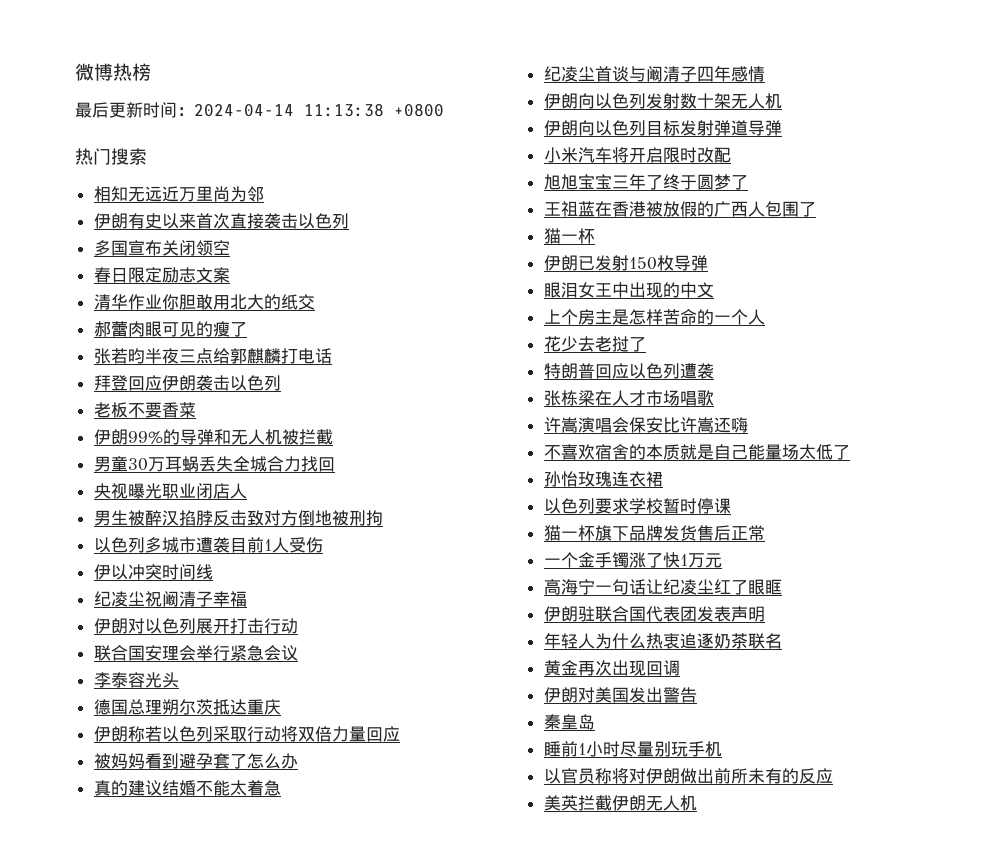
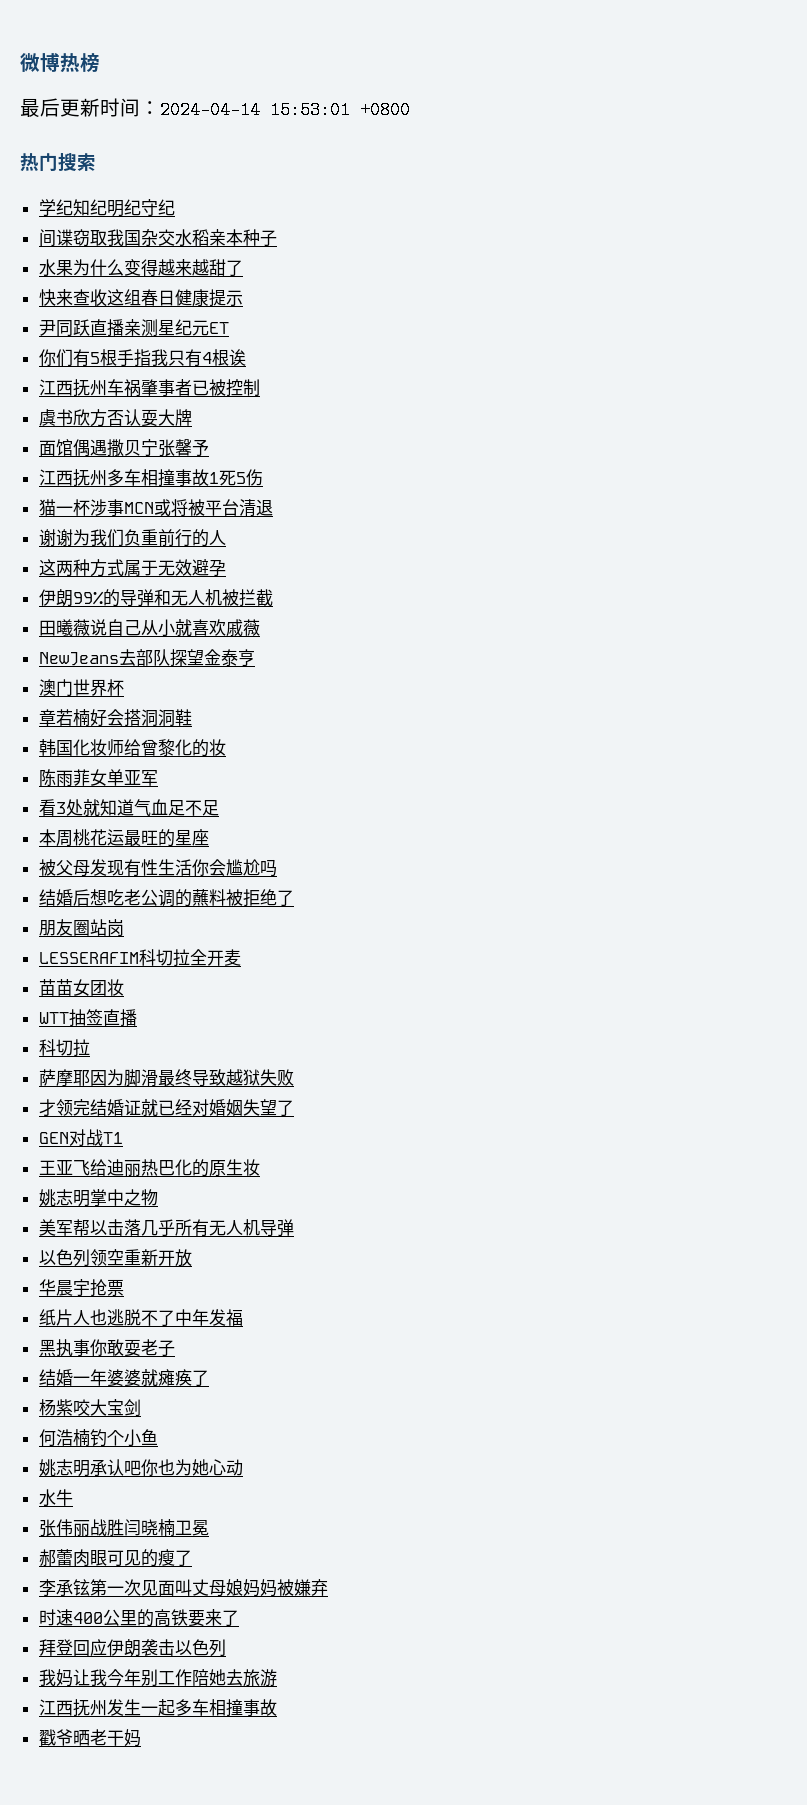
- 最后更新时间：2024-04-14 11:13:38 +0800
+ 最后更新时间：2024-04-14 15:53:01 +0800
- 相知无远近万里尚为邻
- 伊朗有史以来首次直接袭击以色列
- 多国宣布关闭领空
- 春日限定励志文案
- 清华作业你胆敢用北大的纸交
- 郝蕾肉眼可见的瘦了
- 张若昀半夜三点给郭麒麟打电话
- 拜登回应伊朗袭击以色列
- 老板不要香菜
+ 学纪知纪明纪守纪
+ 间谍窃取我国杂交水稻亲本种子
+ 水果为什么变得越来越甜了
+ 快来查收这组春日健康提示
+ 尹同跃直播亲测星纪元ET
+ 你们有5根手指我只有4根诶
+ 江西抚州车祸肇事者已被控制
+ 虞书欣方否认耍大牌
+ 面馆偶遇撒贝宁张馨予
+ 江西抚州多车相撞事故1死5伤
+ 猫一杯涉事MCN或将被平台清退
+ 谢谢为我们负重前行的人
+ 这两种方式属于无效避孕
- 男童30万耳蜗丢失全城合力找回
- 央视曝光职业闭店人
- 男生被醉汉掐脖反击致对方倒地被刑拘
- 以色列多城市遭袭目前1人受伤
- 伊以冲突时间线
- 纪凌尘祝阚清子幸福
- 伊朗对以色列展开打击行动
- 联合国安理会举行紧急会议
- 李泰容光头
- 德国总理朔尔茨抵达重庆
- 伊朗称若以色列采取行动将双倍力量回应
- 被妈妈看到避孕套了怎么办
- 真的建议结婚不能太着急
- 纪凌尘首谈与阚清子四年感情
- 伊朗向以色列发射数十架无人机
- 伊朗向以色列目标发射弹道导弹
- 小米汽车将开启限时改配
- 旭旭宝宝三年了终于圆梦了
- 王祖蓝在香港被放假的广西人包围了
- 猫一杯
- 伊朗已发射150枚导弹
- 眼泪女王中出现的中文
- 上个房主是怎样苦命的一个人
- 花少去老挝了
- 特朗普回应以色列遭袭
- 张栋梁在人才市场唱歌
- 许嵩演唱会保安比许嵩还嗨
- 不喜欢宿舍的本质就是自己能量场太低了
- 孙怡玫瑰连衣裙
- 以色列要求学校暂时停课
- 猫一杯旗下品牌发货售后正常
- 一个金手镯涨了快1万元
- 高海宁一句话让纪凌尘红了眼眶
- 伊朗驻联合国代表团发表声明
- 年轻人为什么热衷追逐奶茶联名
- 黄金再次出现回调
- 伊朗对美国发出警告
- 秦皇岛
- 睡前1小时尽量别玩手机
- 以官员称将对伊朗做出前所未有的反应
- 美英拦截伊朗无人机
+ 田曦薇说自己从小就喜欢戚薇
+ NewJeans去部队探望金泰亨
+ 澳门世界杯
+ 章若楠好会搭洞洞鞋
+ 韩国化妆师给曾黎化的妆
+ 陈雨菲女单亚军
+ 看3处就知道气血足不足
+ 本周桃花运最旺的星座
+ 被父母发现有性生活你会尴尬吗
+ 结婚后想吃老公调的蘸料被拒绝了
+ 朋友圈站岗
+ LESSERAFIM科切拉全开麦
+ 苗苗女团妆
+ WTT抽签直播
+ 科切拉
+ 萨摩耶因为脚滑最终导致越狱失败
+ 才领完结婚证就已经对婚姻失望了
+ GEN对战T1
+ 王亚飞给迪丽热巴化的原生妆
+ 姚志明掌中之物
+ 美军帮以击落几乎所有无人机导弹
+ 以色列领空重新开放
+ 华晨宇抢票
+ 纸片人也逃脱不了中年发福
+ 黑执事你敢耍老子
+ 结婚一年婆婆就瘫痪了
+ 杨紫咬大宝剑
+ 何浩楠钓个小鱼
+ 姚志明承认吧你也为她心动
+ 水牛
+ 张伟丽战胜闫晓楠卫冕
+ 郝蕾肉眼可见的瘦了
+ 李承铉第一次见面叫丈母娘妈妈被嫌弃
+ 时速400公里的高铁要来了
+ 拜登回应伊朗袭击以色列
+ 我妈让我今年别工作陪她去旅游
+ 江西抚州发生一起多车相撞事故
+ 戳爷晒老干妈

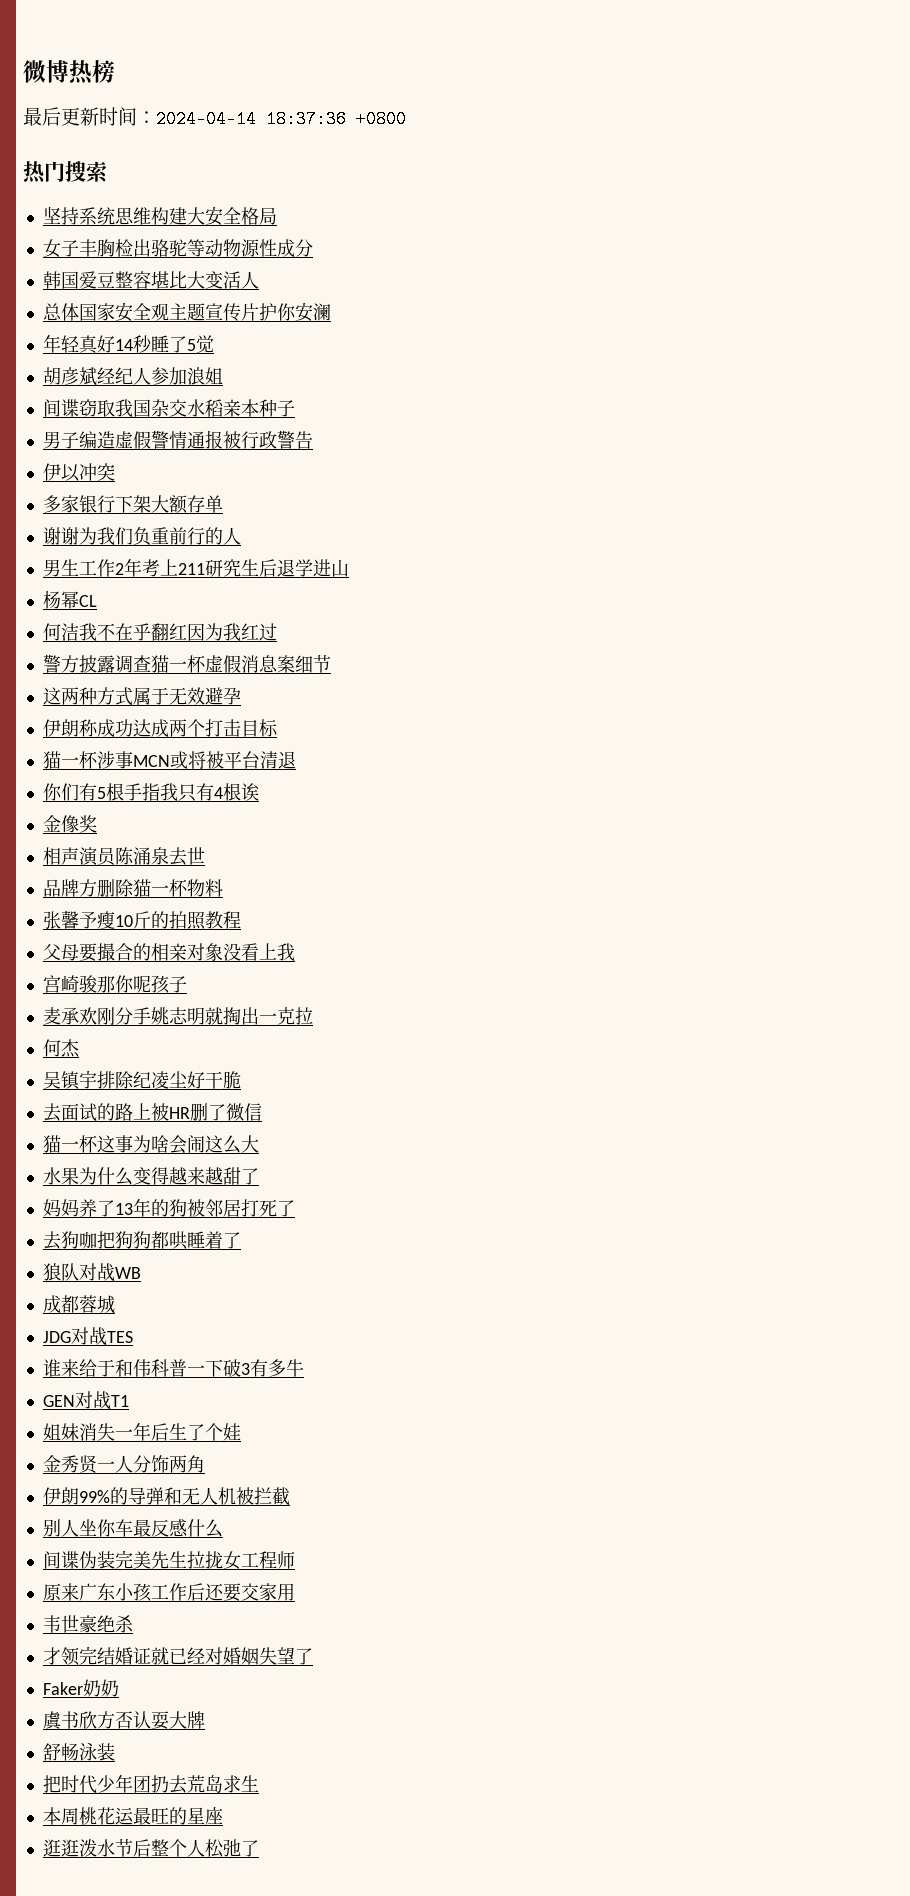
- 最后更新时间：2024-04-14 15:53:01 +0800
+ 最后更新时间：2024-04-14 18:37:36 +0800
- 学纪知纪明纪守纪
+ 坚持系统思维构建大安全格局
+ 女子丰胸检出骆驼等动物源性成分
+ 韩国爱豆整容堪比大变活人
+ 总体国家安全观主题宣传片护你安澜
+ 年轻真好14秒睡了5觉
+ 胡彦斌经纪人参加浪姐
- 水果为什么变得越来越甜了
- 快来查收这组春日健康提示
- 尹同跃直播亲测星纪元ET
+ 男子编造虚假警情通报被行政警告
+ 伊以冲突
+ 多家银行下架大额存单
+ 谢谢为我们负重前行的人
+ 男生工作2年考上211研究生后退学进山
+ 杨幂CL
+ 何洁我不在乎翻红因为我红过
+ 警方披露调查猫一杯虚假消息案细节
+ 这两种方式属于无效避孕
+ 伊朗称成功达成两个打击目标
+ 猫一杯涉事MCN或将被平台清退
- 江西抚州车祸肇事者已被控制
- 虞书欣方否认耍大牌
- 面馆偶遇撒贝宁张馨予
- 江西抚州多车相撞事故1死5伤
- 猫一杯涉事MCN或将被平台清退
- 谢谢为我们负重前行的人
- 这两种方式属于无效避孕
+ 金像奖
+ 相声演员陈涌泉去世
+ 品牌方删除猫一杯物料
+ 张馨予瘦10斤的拍照教程
+ 父母要撮合的相亲对象没看上我
+ 宫崎骏那你呢孩子
+ 麦承欢刚分手姚志明就掏出一克拉
+ 何杰
+ 吴镇宇排除纪凌尘好干脆
+ 去面试的路上被HR删了微信
+ 猫一杯这事为啥会闹这么大
+ 水果为什么变得越来越甜了
+ 妈妈养了13年的狗被邻居打死了
+ 去狗咖把狗狗都哄睡着了
+ 狼队对战WB
+ 成都蓉城
+ JDG对战TES
+ 谁来给于和伟科普一下破3有多牛
+ GEN对战T1
+ 姐妹消失一年后生了个娃
+ 金秀贤一人分饰两角
- 田曦薇说自己从小就喜欢戚薇
- NewJeans去部队探望金泰亨
- 澳门世界杯
- 章若楠好会搭洞洞鞋
- 韩国化妆师给曾黎化的妆
- 陈雨菲女单亚军
- 看3处就知道气血足不足
- 本周桃花运最旺的星座
- 被父母发现有性生活你会尴尬吗
- 结婚后想吃老公调的蘸料被拒绝了
- 朋友圈站岗
- LESSERAFIM科切拉全开麦
- 苗苗女团妆
- WTT抽签直播
- 科切拉
- 萨摩耶因为脚滑最终导致越狱失败
+ 别人坐你车最反感什么
+ 间谍伪装完美先生拉拢女工程师
+ 原来广东小孩工作后还要交家用
+ 韦世豪绝杀
- GEN对战T1
- 王亚飞给迪丽热巴化的原生妆
- 姚志明掌中之物
- 美军帮以击落几乎所有无人机导弹
- 以色列领空重新开放
- 华晨宇抢票
- 纸片人也逃脱不了中年发福
- 黑执事你敢耍老子
- 结婚一年婆婆就瘫痪了
- 杨紫咬大宝剑
- 何浩楠钓个小鱼
- 姚志明承认吧你也为她心动
- 水牛
- 张伟丽战胜闫晓楠卫冕
- 郝蕾肉眼可见的瘦了
- 李承铉第一次见面叫丈母娘妈妈被嫌弃
- 时速400公里的高铁要来了
- 拜登回应伊朗袭击以色列
- 我妈让我今年别工作陪她去旅游
- 江西抚州发生一起多车相撞事故
- 戳爷晒老干妈
+ Faker奶奶
+ 虞书欣方否认耍大牌
+ 舒畅泳装
+ 把时代少年团扔去荒岛求生
+ 本周桃花运最旺的星座
+ 逛逛泼水节后整个人松弛了

